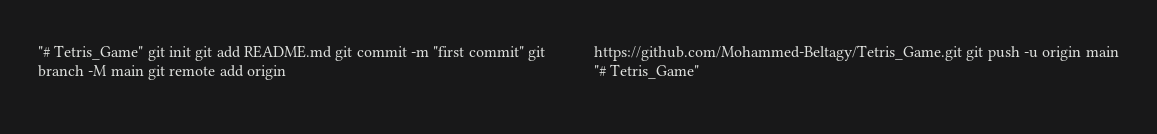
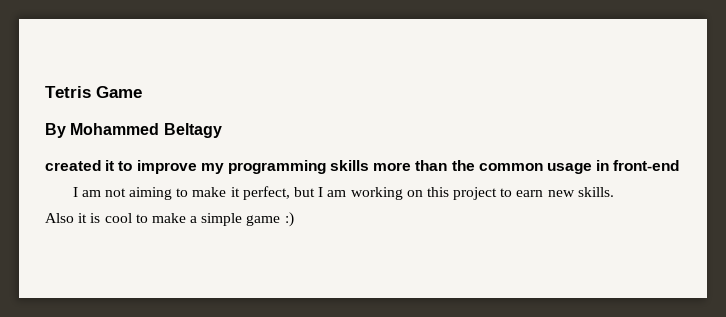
- "# Tetris_Game" git init git add README.md git commit -m "first commit" git branch -M main git remote add origin https://github.com/Mohammed-Beltagy/Tetris_Game.git git push -u origin main "# Tetris_Game"
+ Tetris Game
+ By Mohammed Beltagy
+ created it to improve my programming skills more than the common usage in front-end
+ I am not aiming to make it perfect, but I am working on this project to earn new skills.
+ Also it is cool to make a simple game :)

